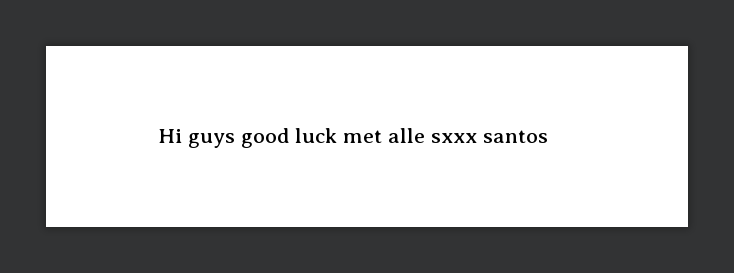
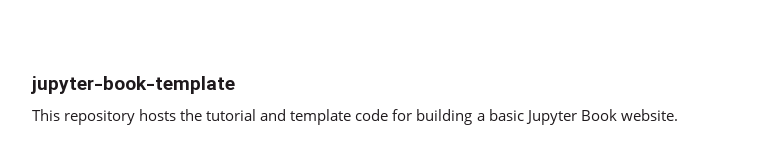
- Hi guys good luck met alle sxxx santos
+ jupyter-book-template
+ This repository hosts the tutorial and template code for building a basic Jupyter Book website.

